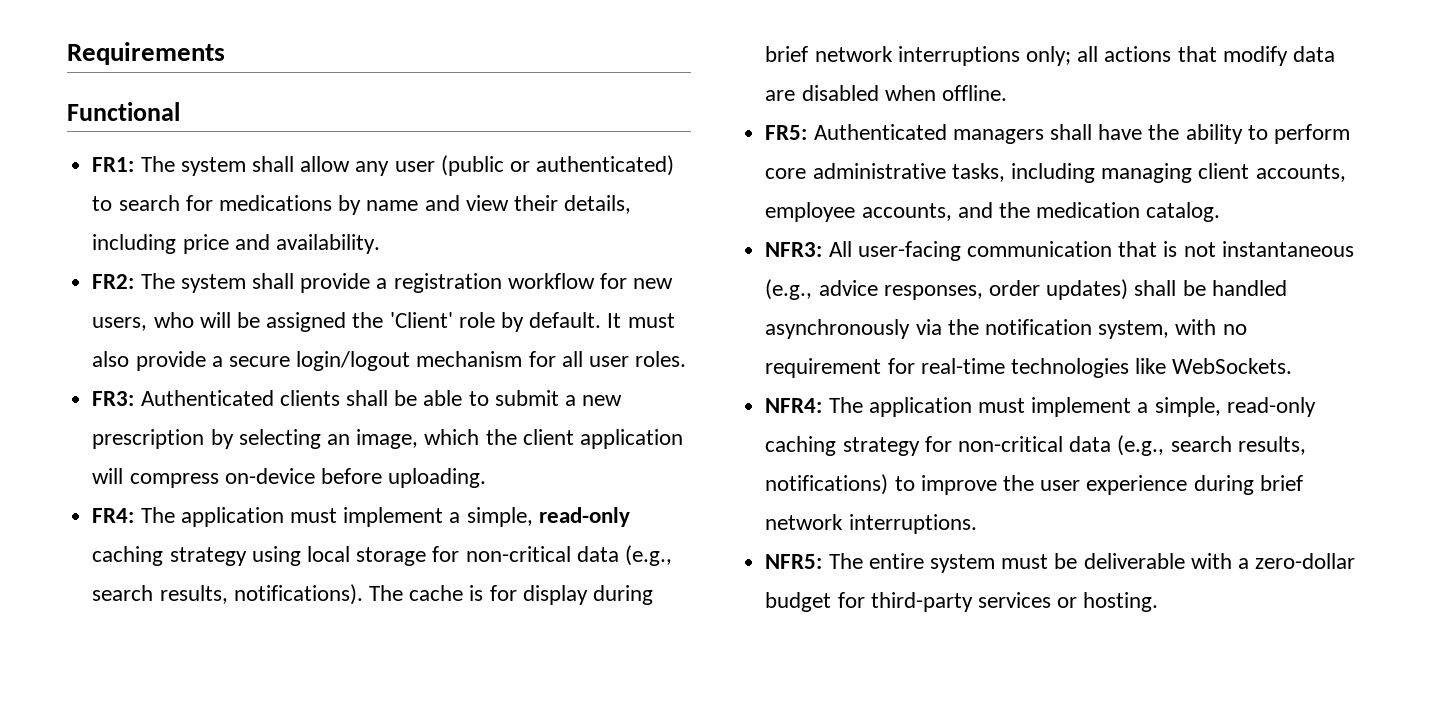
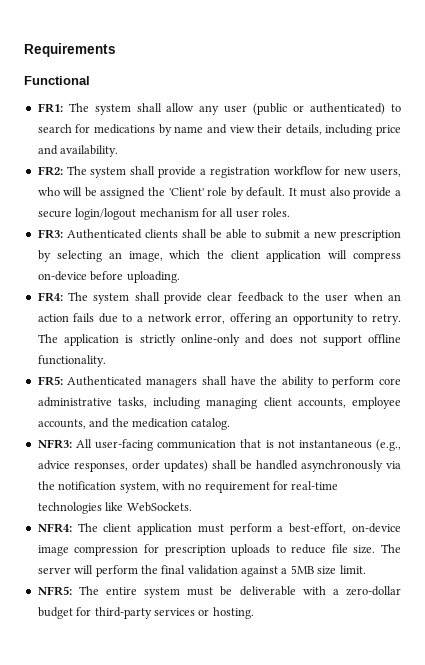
- FR4: The application must implement a simple, read-only caching strategy using local storage for non-critical data (e.g., search results, notifications). The cache is for display during brief network interruptions only; all actions that modify data are disabled when offline.
+ FR4: The system shall provide clear feedback to the user when an action fails due to a network error, offering an opportunity to retry. The application is strictly online-only and does not support offline functionality.
- NFR4: The application must implement a simple, read-only caching strategy for non-critical data (e.g., search results, notifications) to improve the user experience during brief network interruptions.
+ NFR4: The client application must perform a best-effort, on-device image compression for prescription uploads to reduce file size. The server will perform the final validation against a 5MB size limit.

